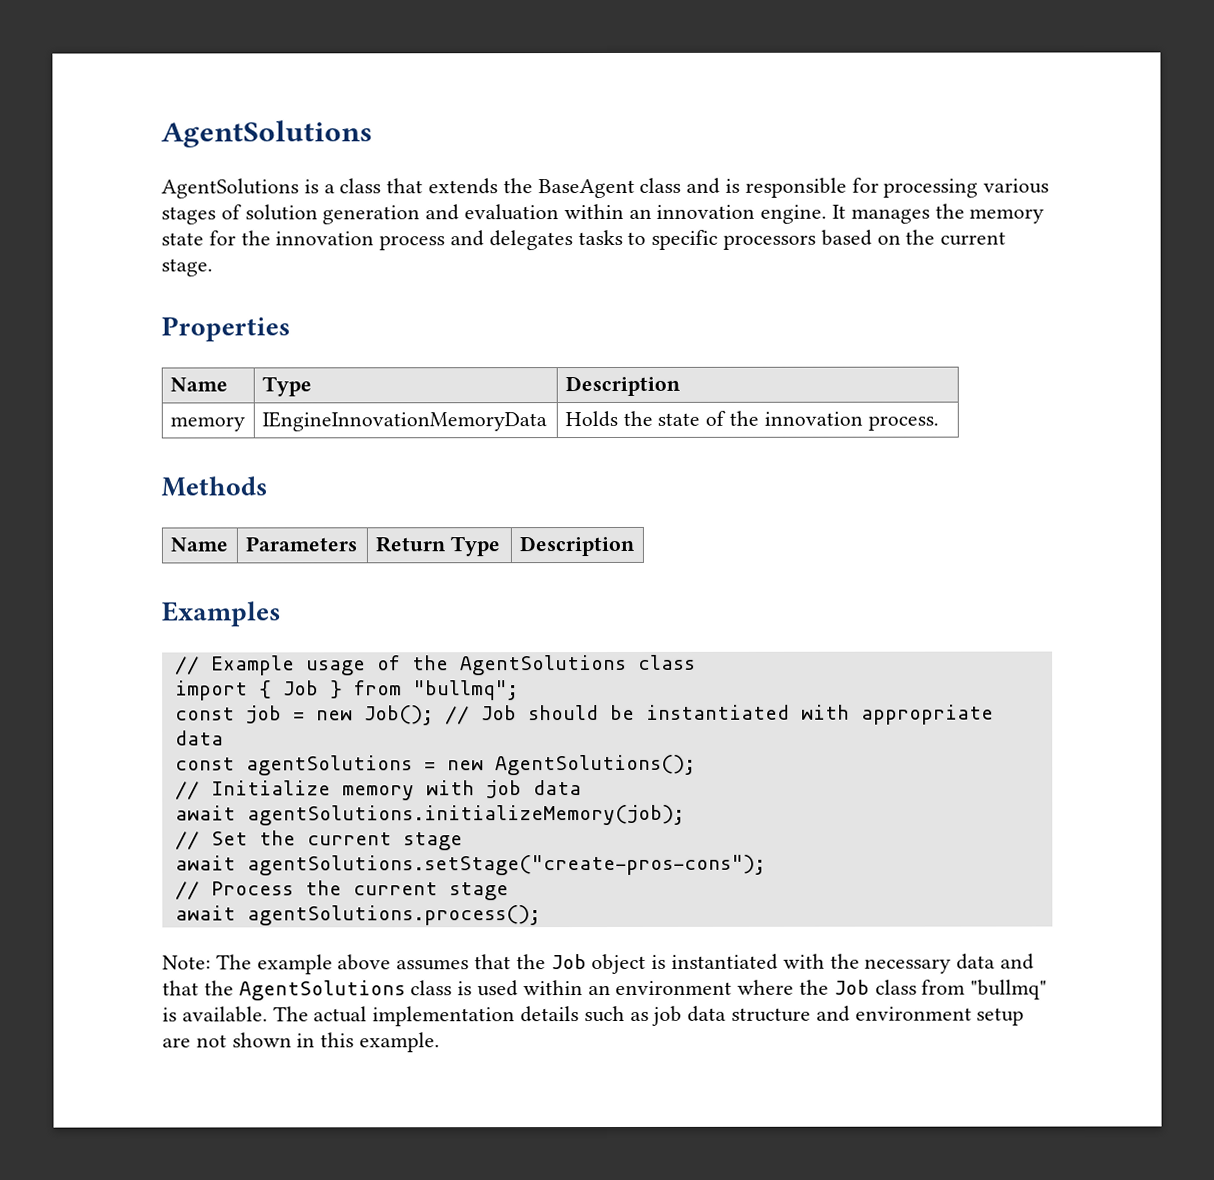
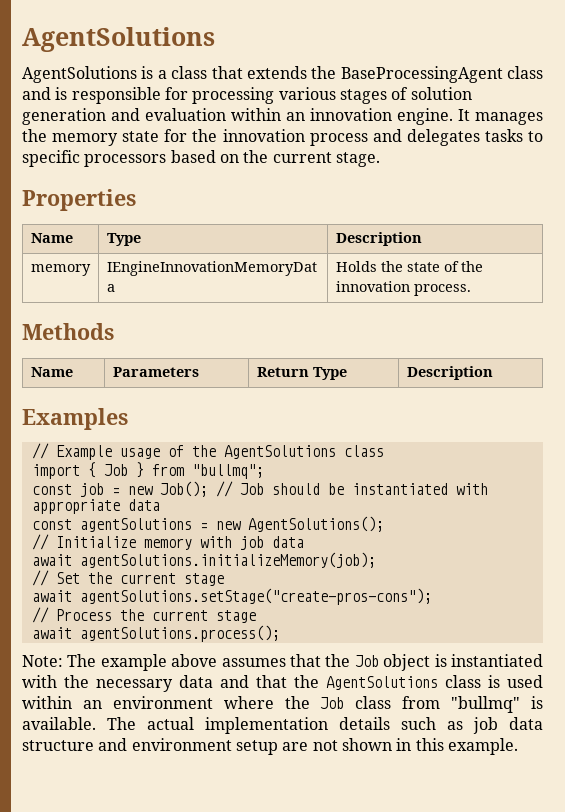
- AgentSolutions is a class that extends the BaseAgent class and is responsible for processing various stages of solution generation and evaluation within an innovation engine.
+ AgentSolutions is a class that extends the BaseProcessingAgent class and is responsible for processing various stages of solution generation and evaluation within an innovation engine.

